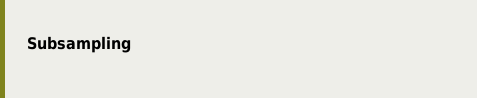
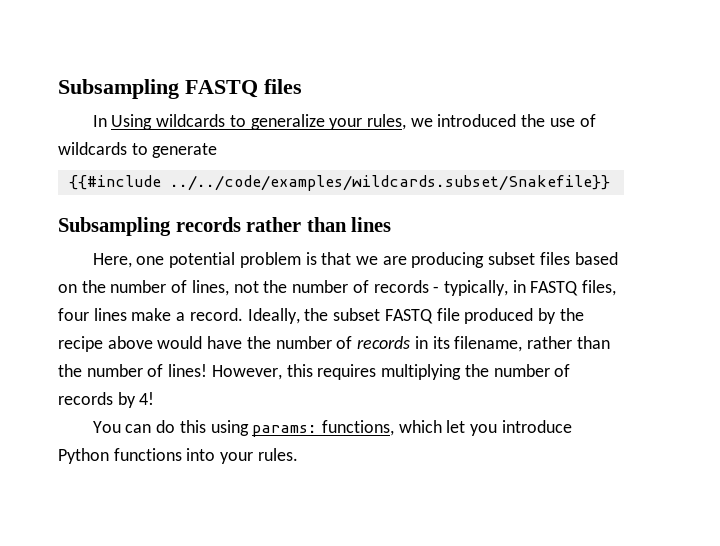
- Subsampling
+ Subsampling FASTQ files
+ In Using wildcards to generalize your rules, we introduced the use of wildcards to generate
+ {{#include ../../code/examples/wildcards.subset/Snakefile}}
+ Subsampling records rather than lines
+ Here, one potential problem is that we are producing subset files based on the number of lines, not the number of records - typically, in FASTQ files, four lines make a record. Ideally, the subset FASTQ file produced by the recipe above would have the number of records in its filename, rather than the number of lines! However, this requires multiplying the number of records by 4!
+ You can do this using params: functions, which let you introduce Python functions into your rules.

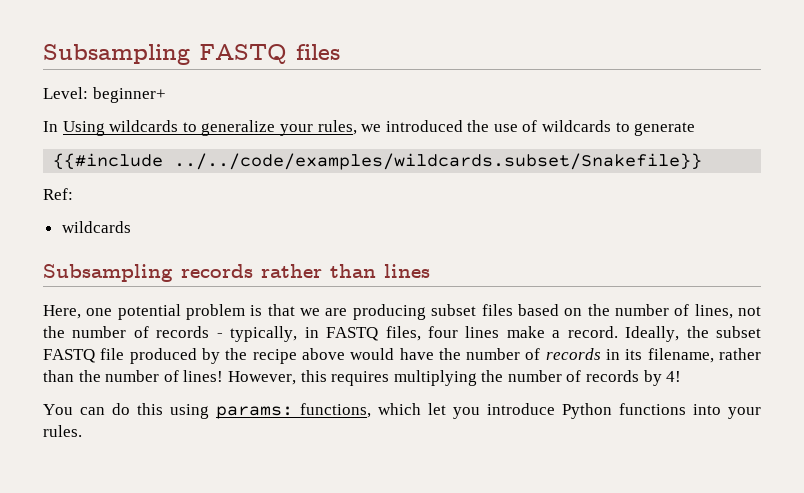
+ Level: beginner+
+ Ref:
+ wildcards

